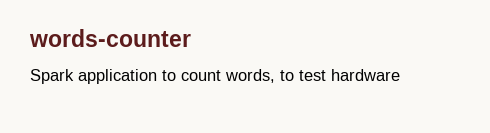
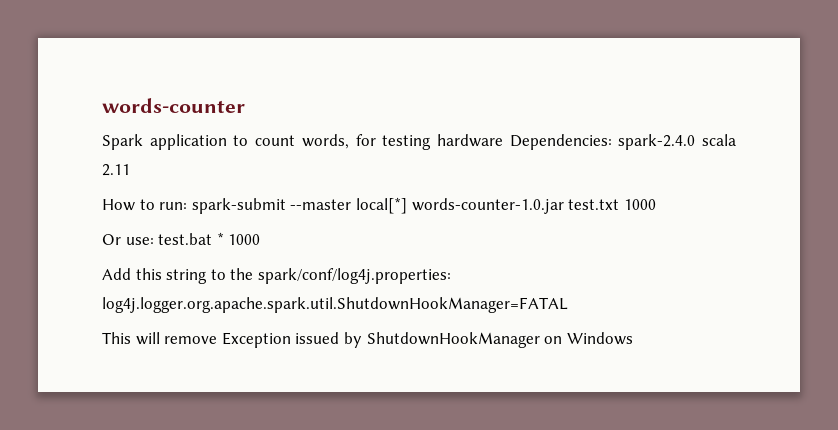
- Spark application to count words, to test hardware
+ Spark application to count words, for testing hardware Dependencies: spark-2.4.0 scala 2.11
+ How to run: spark-submit --master local[*] words-counter-1.0.jar test.txt 1000
+ Or use: test.bat * 1000
+ Add this string to the spark/conf/log4j.properties: log4j.logger.org.apache.spark.util.ShutdownHookManager=FATAL
+ This will remove Exception issued by ShutdownHookManager on Windows

